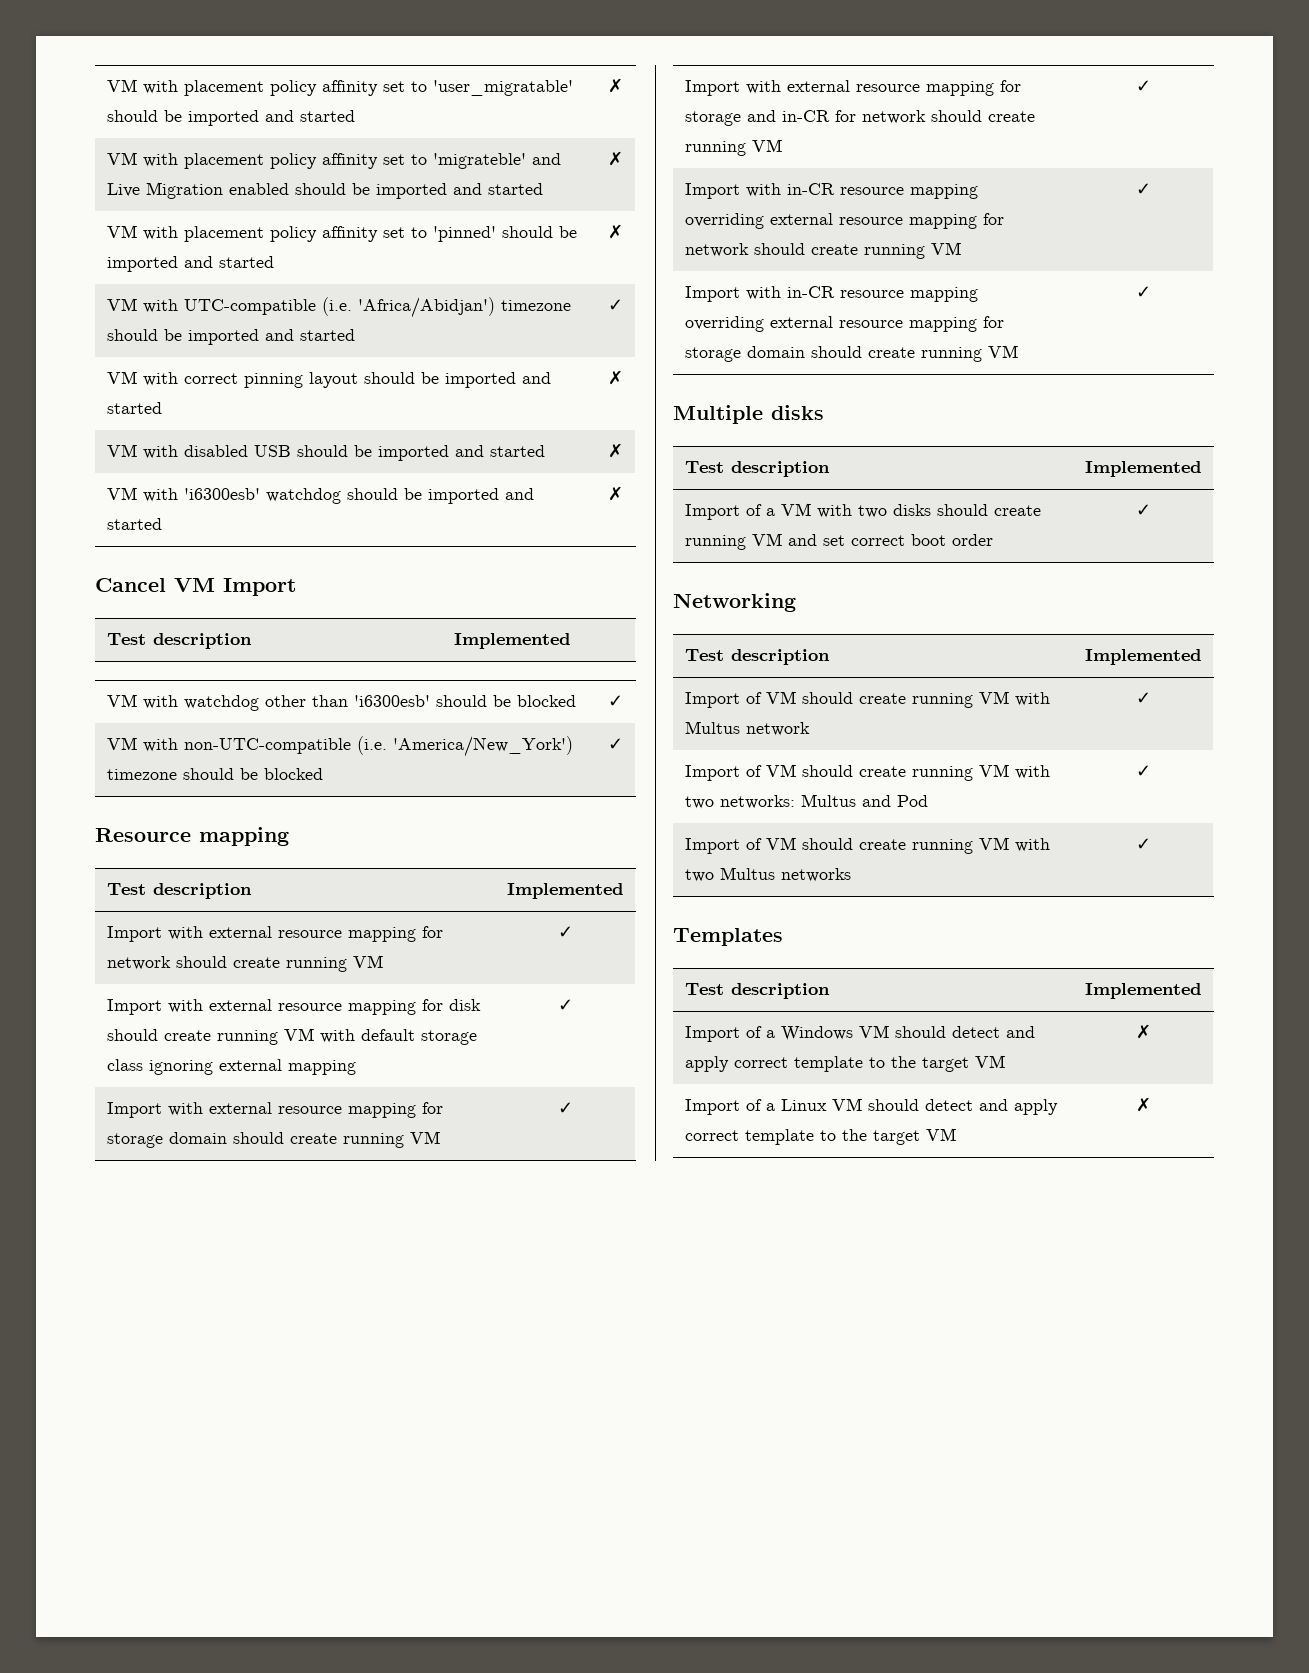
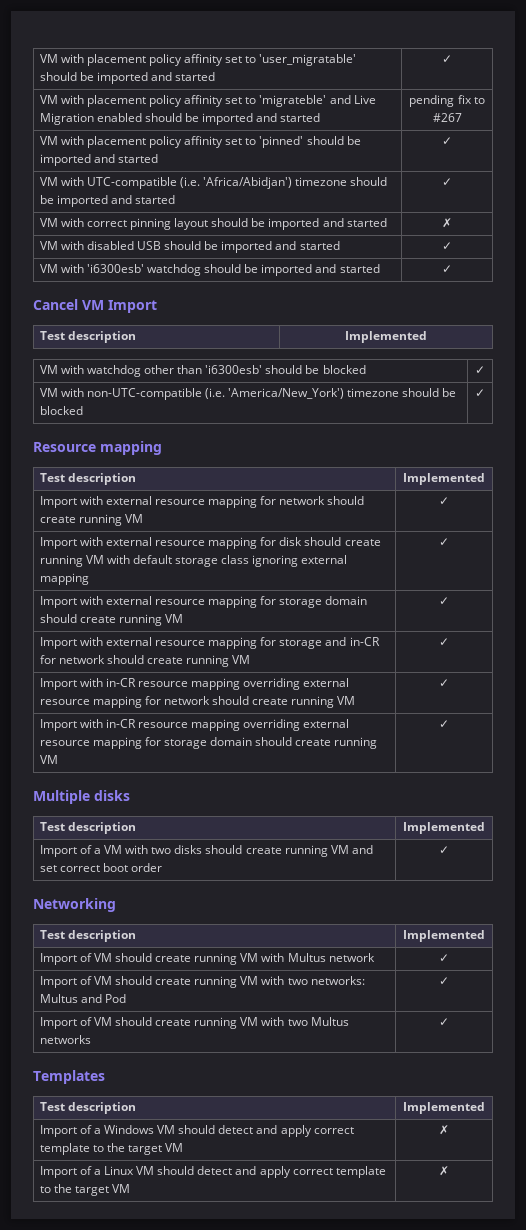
- VM with placement policy affinity set to 'user_migratable' should be imported and started | ✗
+ VM with placement policy affinity set to 'user_migratable' should be imported and started | ✓
- VM with placement policy affinity set to 'migrateble' and Live Migration enabled should be imported and started | ✗
+ VM with placement policy affinity set to 'migrateble' and Live Migration enabled should be imported and started | pending fix to #267
- VM with placement policy affinity set to 'pinned' should be imported and started | ✗
+ VM with placement policy affinity set to 'pinned' should be imported and started | ✓
- VM with disabled USB should be imported and started | ✗
+ VM with disabled USB should be imported and started | ✓
- VM with 'i6300esb' watchdog should be imported and started | ✗
+ VM with 'i6300esb' watchdog should be imported and started | ✓

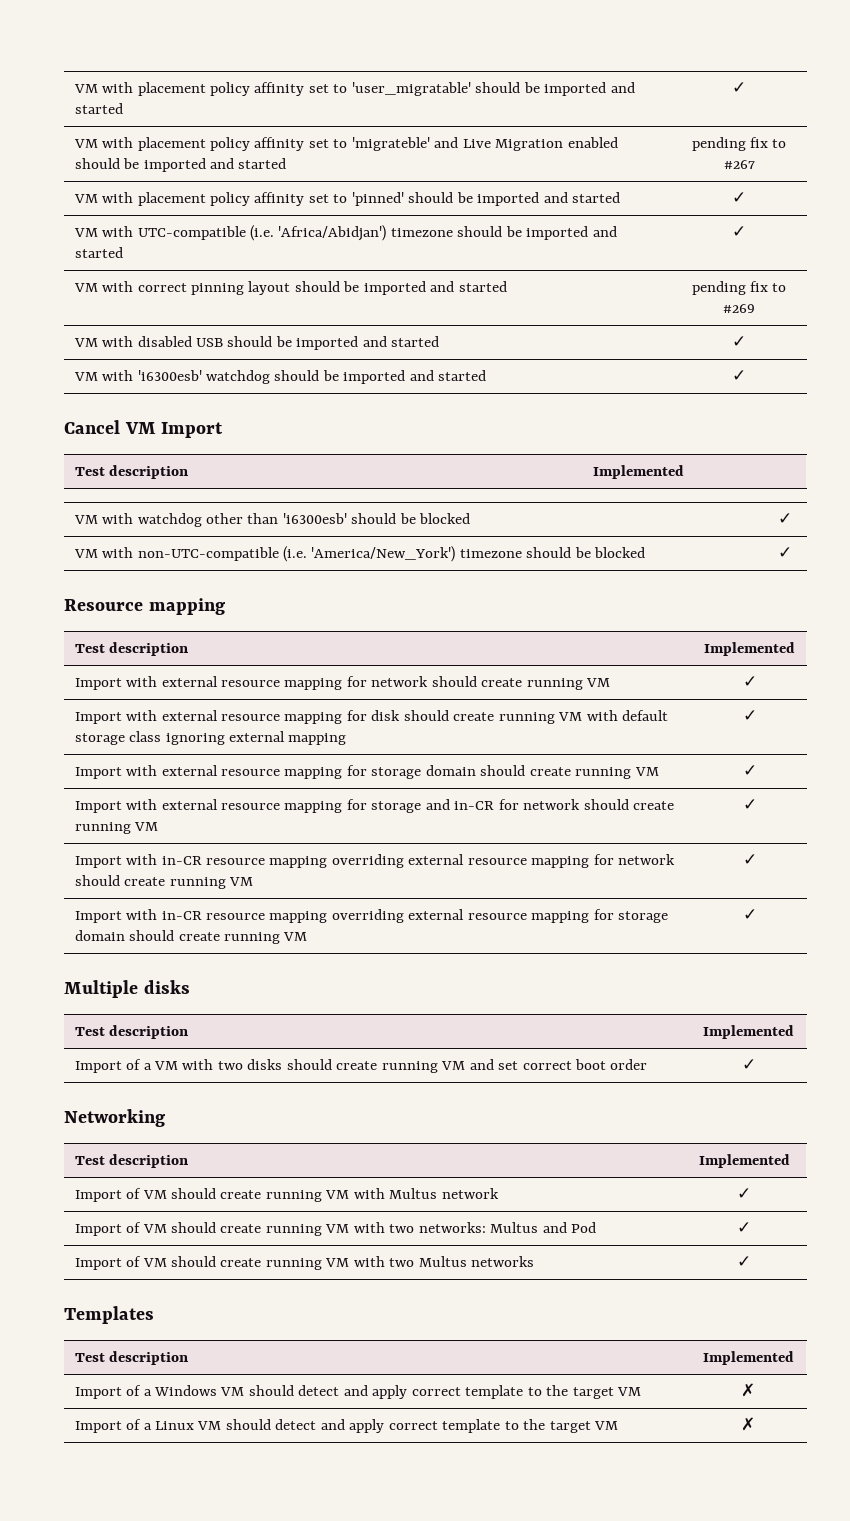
- VM with correct pinning layout should be imported and started | ✗
+ VM with correct pinning layout should be imported and started | pending fix to #269

